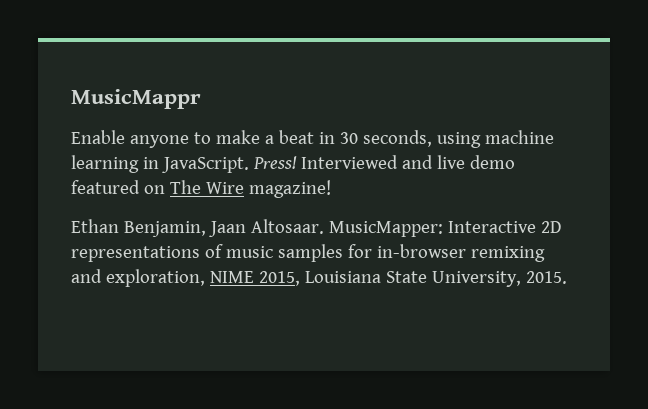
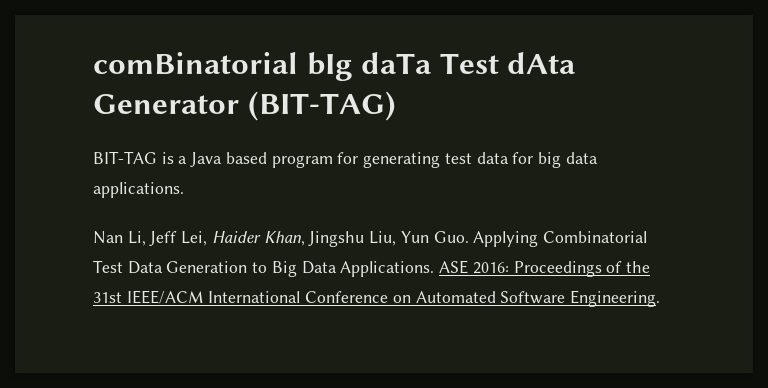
- MusicMappr
- Enable anyone to make a beat in 30 seconds, using machine learning in JavaScript. Press! Interviewed and live demo featured on The Wire magazine!
- Ethan Benjamin, Jaan Altosaar. MusicMapper: Interactive 2D representations of music samples for in-browser remixing and exploration, NIME 2015, Louisiana State University, 2015.
+ comBinatorial bIg daTa Test dAta Generator (BIT-TAG)
+ BIT-TAG is a Java based program for generating test data for big data applications.
+ Nan Li, Jeff Lei, Haider Khan, Jingshu Liu, Yun Guo. Applying Combinatorial Test Data Generation to Big Data Applications. ASE 2016: Proceedings of the 31st IEEE/ACM International Conference on Automated Software Engineering.

